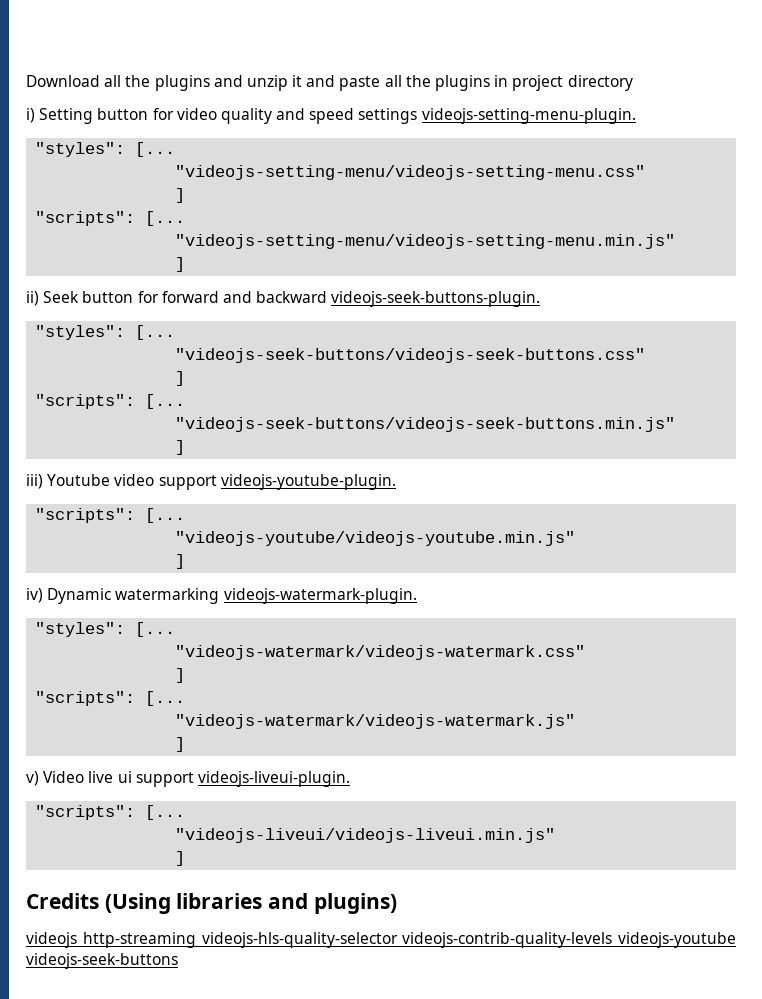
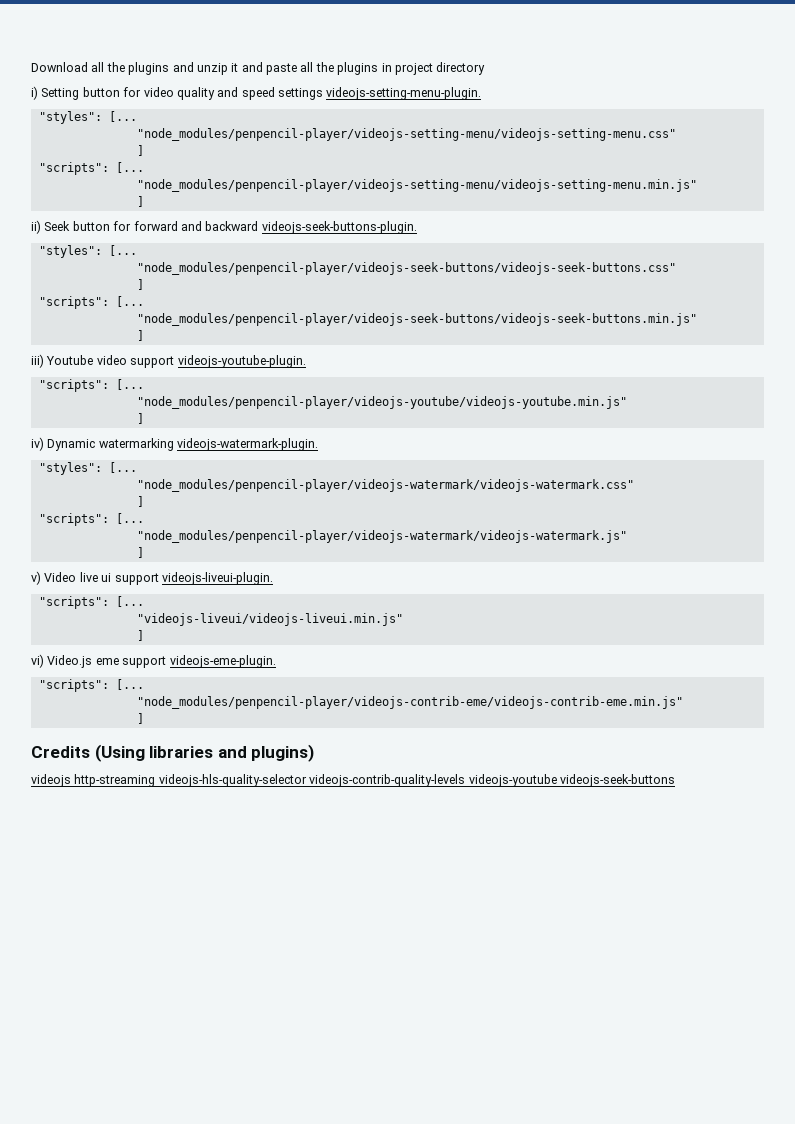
- "videojs-setting-menu/videojs-setting-menu.css"
+ "node_modules/penpencil-player/videojs-setting-menu/videojs-setting-menu.css"
  ]
  "scripts": [...
- "videojs-setting-menu/videojs-setting-menu.min.js"
+ "node_modules/penpencil-player/videojs-setting-menu/videojs-setting-menu.min.js"
- "videojs-seek-buttons/videojs-seek-buttons.css"
+ "node_modules/penpencil-player/videojs-seek-buttons/videojs-seek-buttons.css"
  ]
  "scripts": [...
- "videojs-seek-buttons/videojs-seek-buttons.min.js"
+ "node_modules/penpencil-player/videojs-seek-buttons/videojs-seek-buttons.min.js"
- "videojs-youtube/videojs-youtube.min.js"
+ "node_modules/penpencil-player/videojs-youtube/videojs-youtube.min.js"
- "videojs-watermark/videojs-watermark.css"
+ "node_modules/penpencil-player/videojs-watermark/videojs-watermark.css"
  ]
  "scripts": [...
- "videojs-watermark/videojs-watermark.js"
+ "node_modules/penpencil-player/videojs-watermark/videojs-watermark.js"
+ vi) Video.js eme support videojs-eme-plugin.
+ "scripts": [...
+ "node_modules/penpencil-player/videojs-contrib-eme/videojs-contrib-eme.min.js"
+ ]

